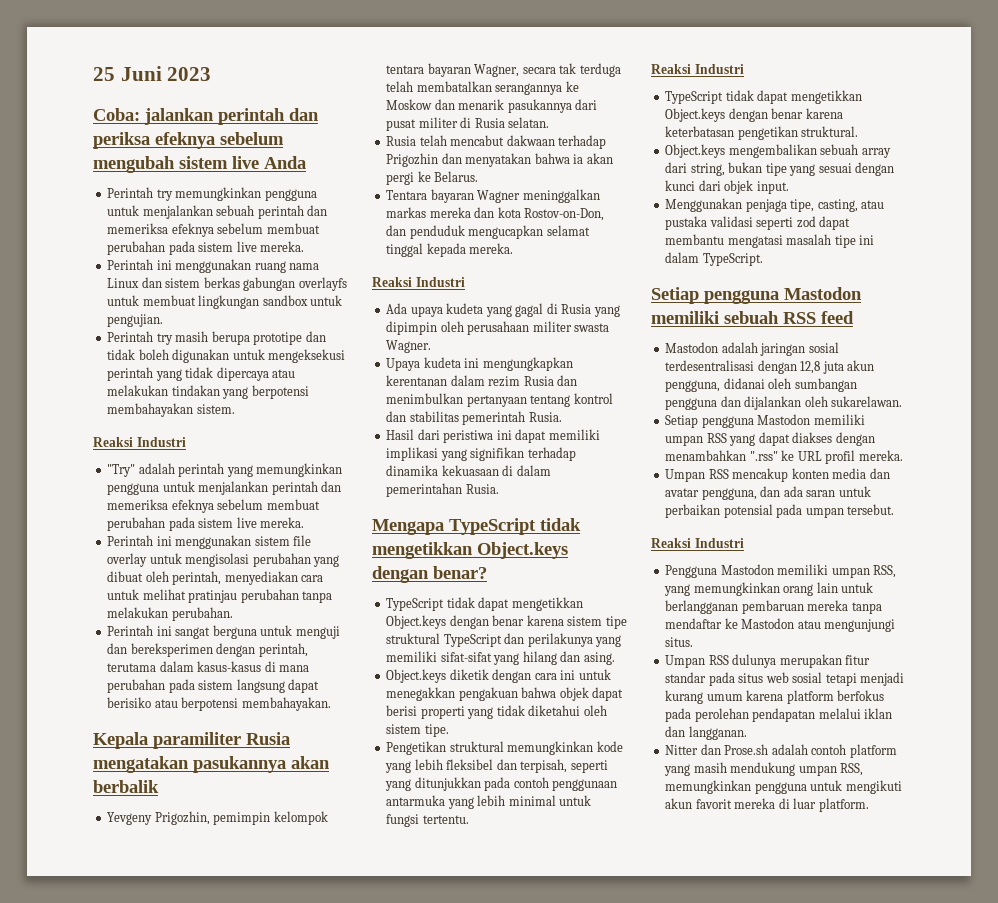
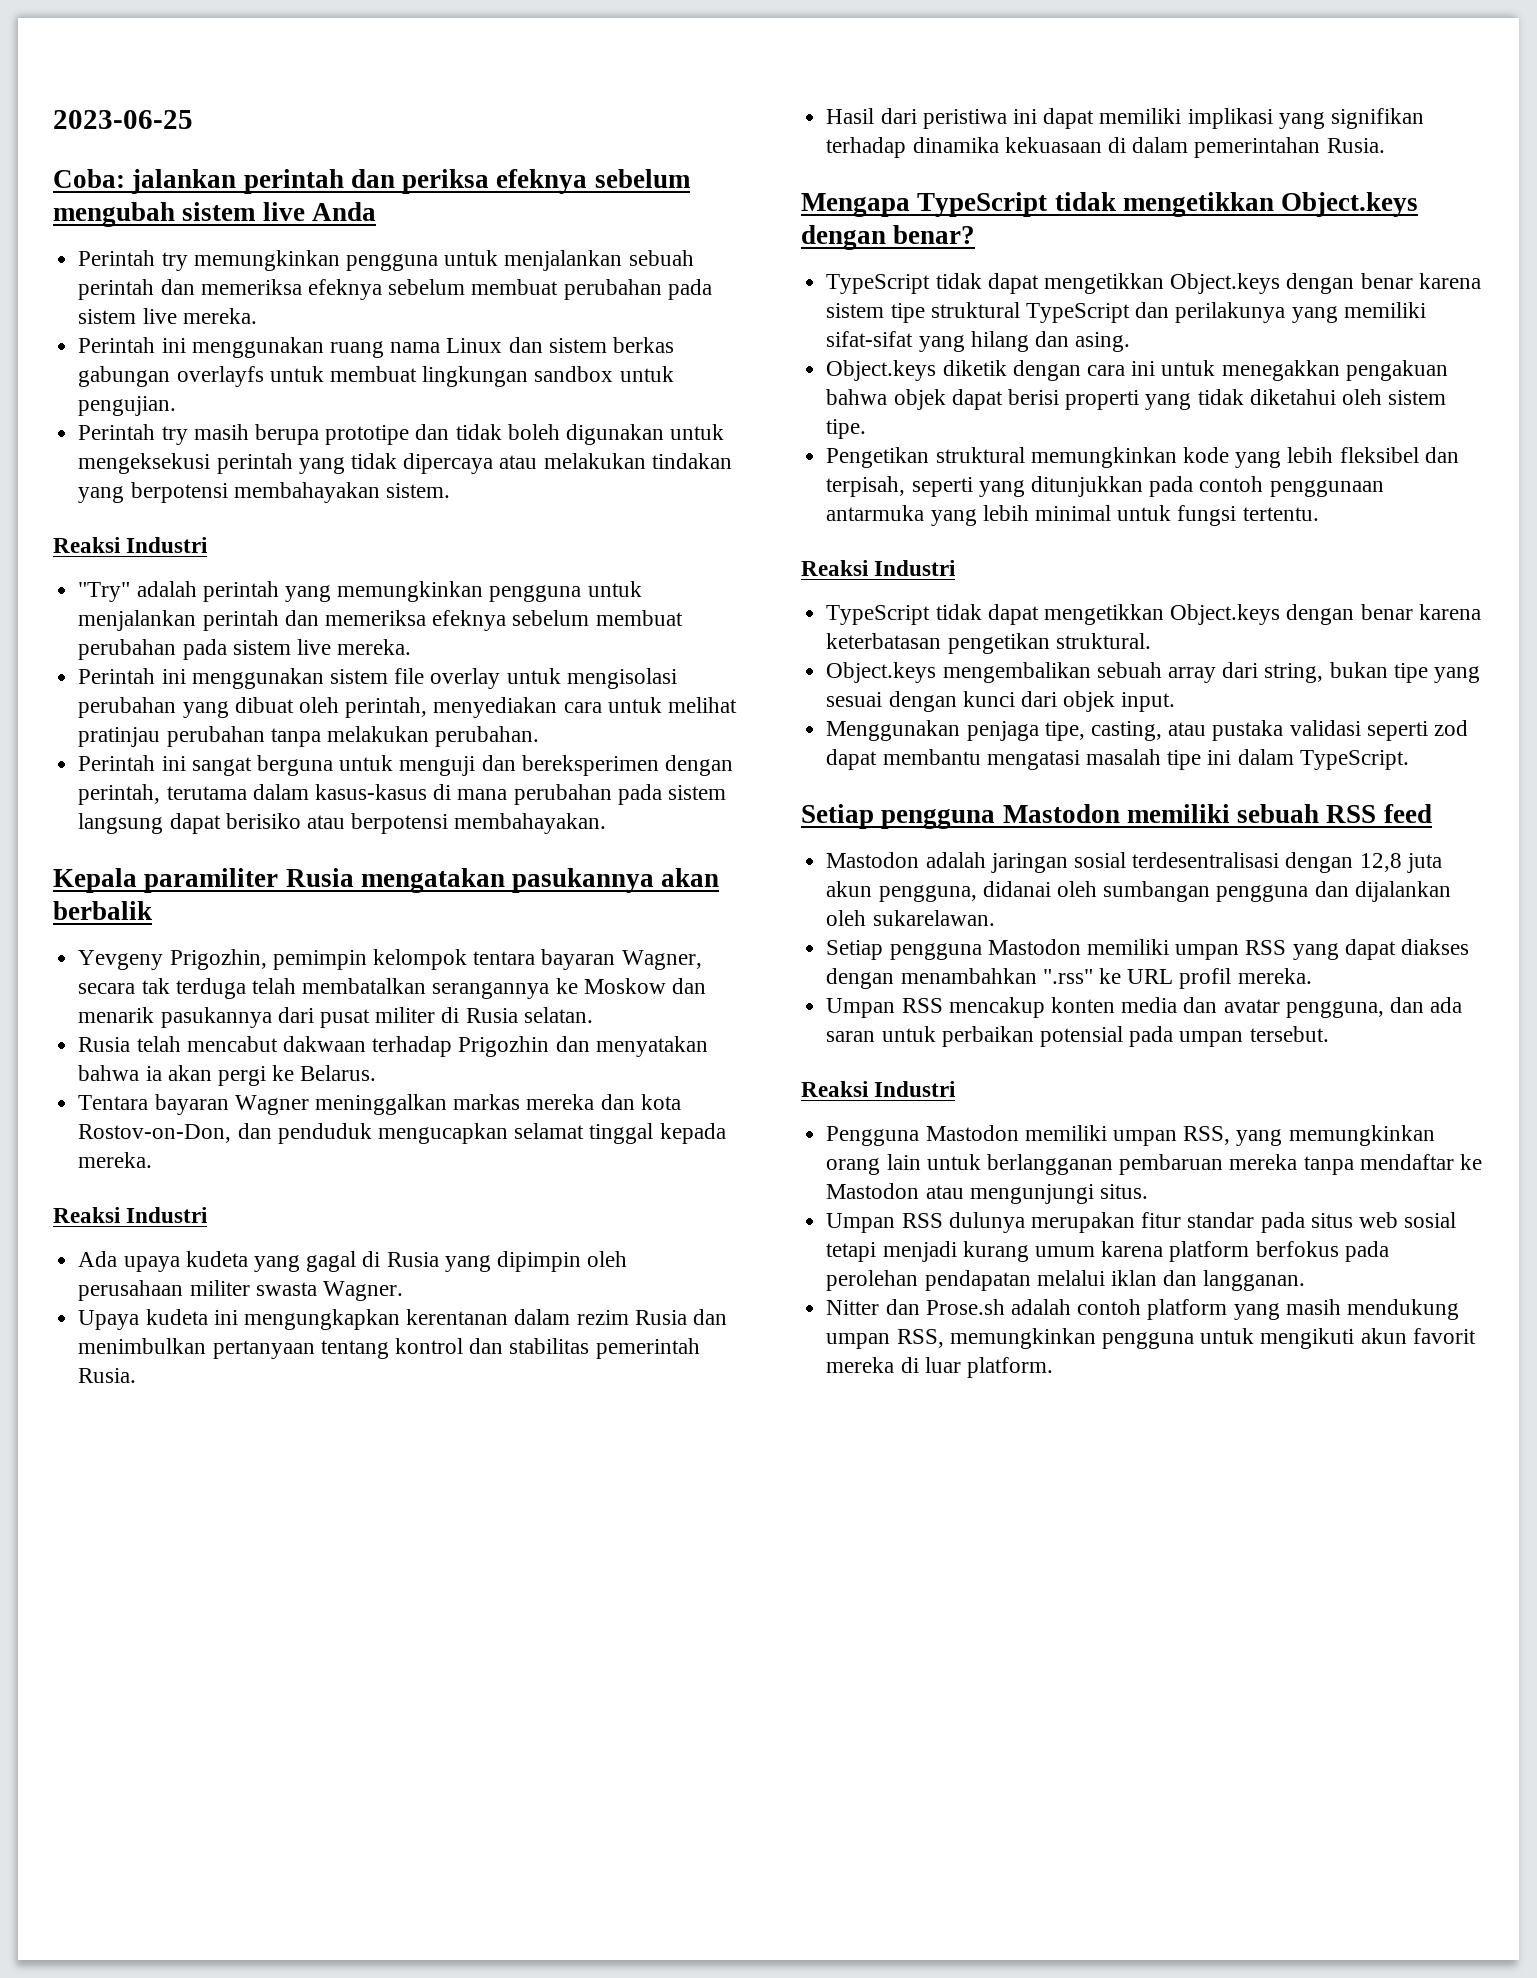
- 25 Juni 2023
+ 2023-06-25

